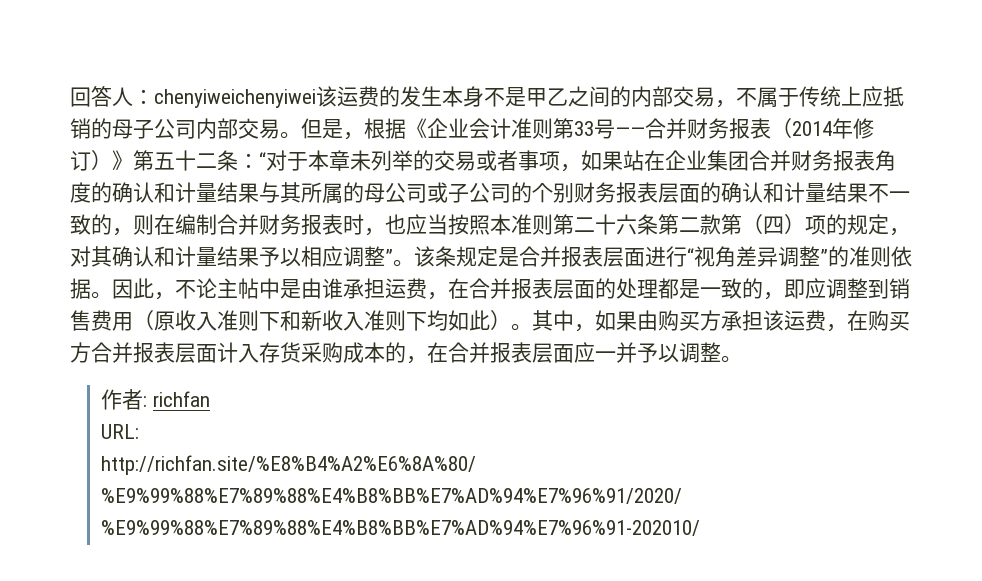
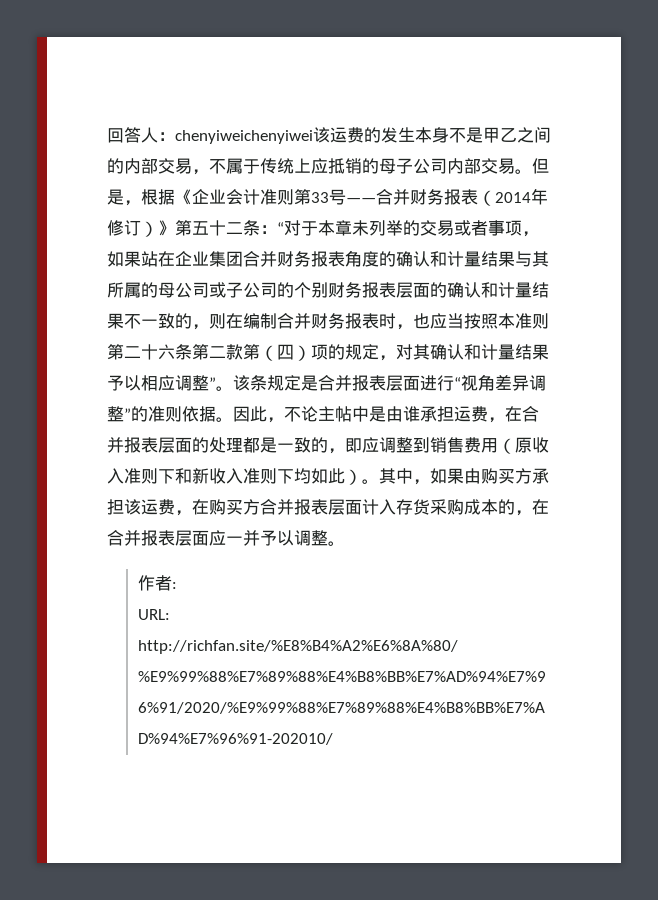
- 作者: richfan
+ 作者:

